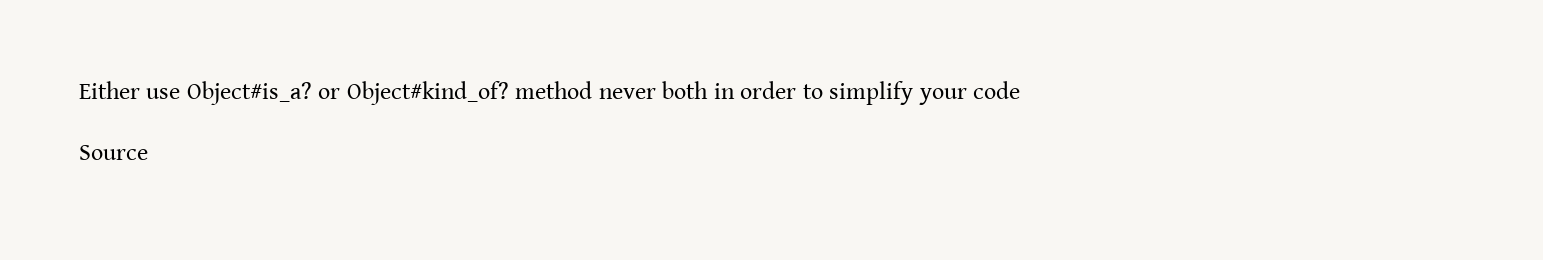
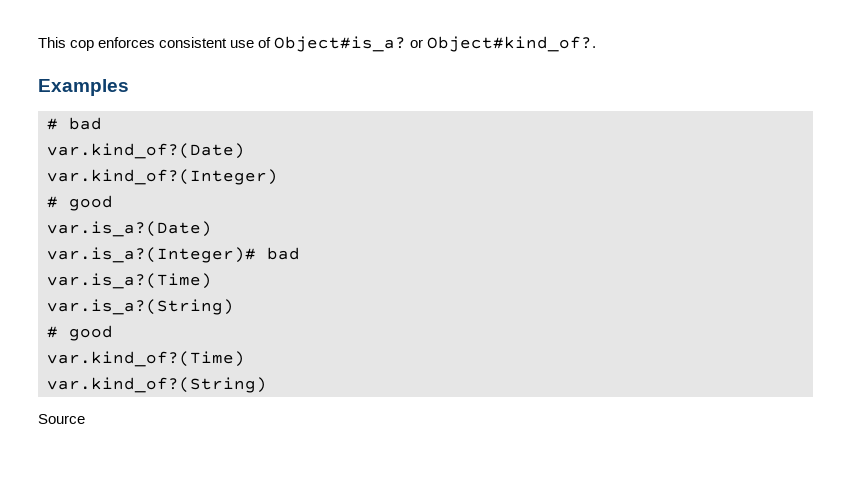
- Either use Object#is_a? or Object#kind_of? method never both in order to simplify your code
+ This cop enforces consistent use of Object#is_a? or Object#kind_of?.
+ Examples
+ # bad
+ var.kind_of?(Date)
+ var.kind_of?(Integer)
+ # good
+ var.is_a?(Date)
+ var.is_a?(Integer)# bad
+ var.is_a?(Time)
+ var.is_a?(String)
+ # good
+ var.kind_of?(Time)
+ var.kind_of?(String)

